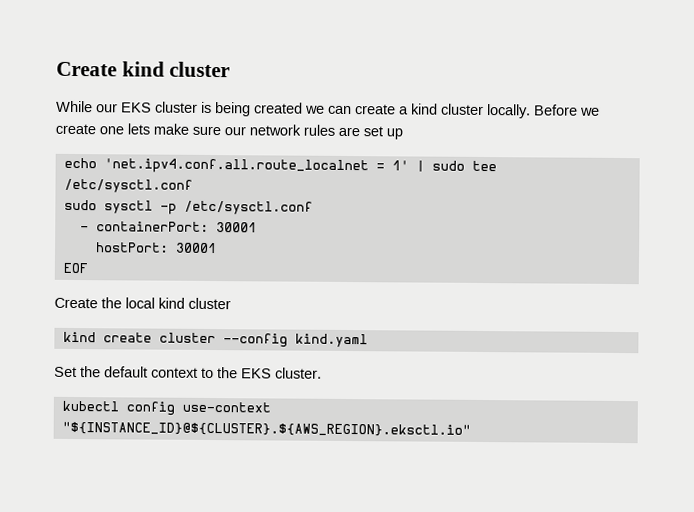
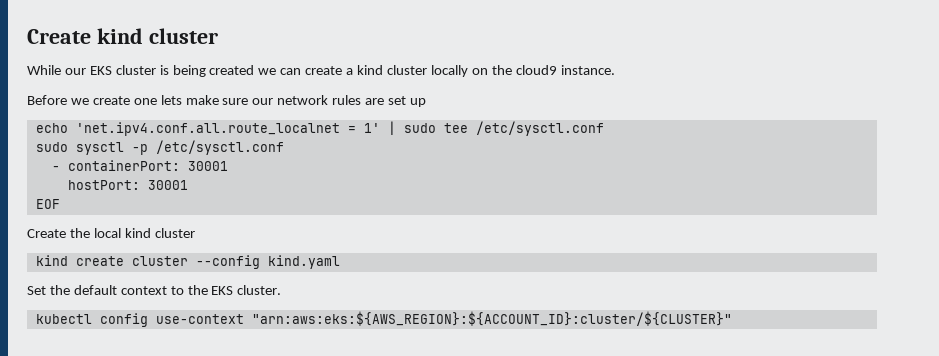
- While our EKS cluster is being created we can create a kind cluster locally. Before we create one lets make sure our network rules are set up
+ While our EKS cluster is being created we can create a kind cluster locally on the cloud9 instance.
+ Before we create one lets make sure our network rules are set up
- kubectl config use-context "${INSTANCE_ID}@${CLUSTER}.${AWS_REGION}.eksctl.io"
+ kubectl config use-context "arn:aws:eks:${AWS_REGION}:${ACCOUNT_ID}:cluster/${CLUSTER}"

